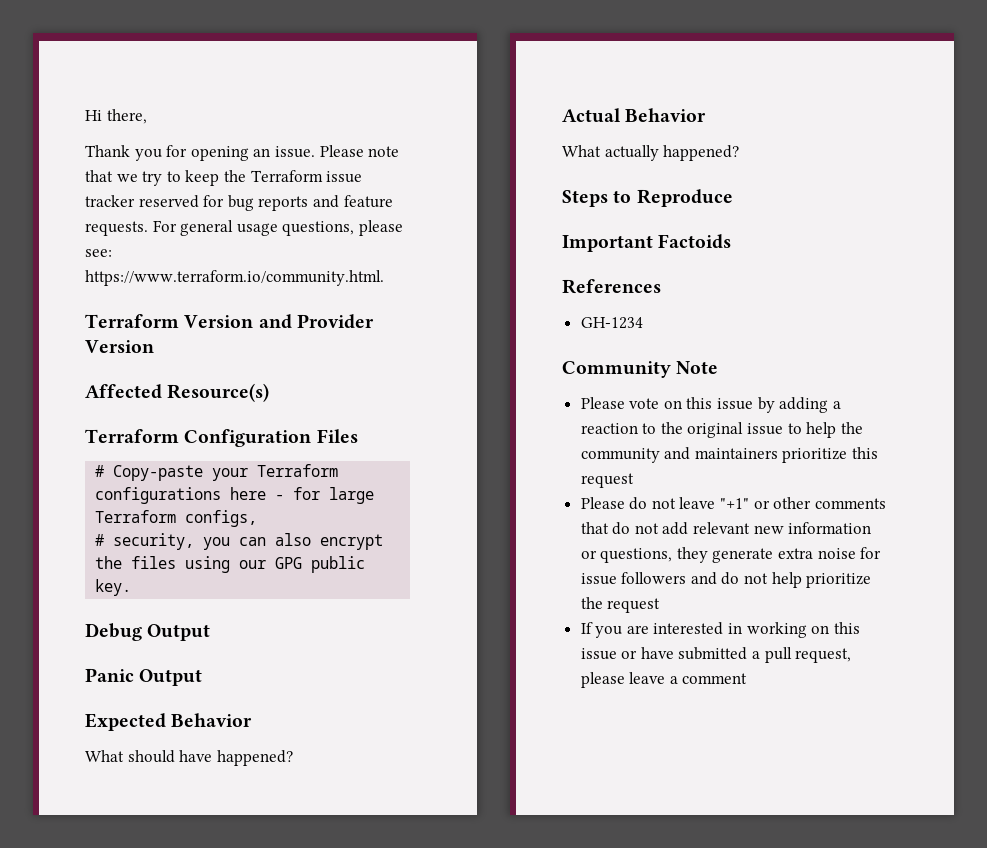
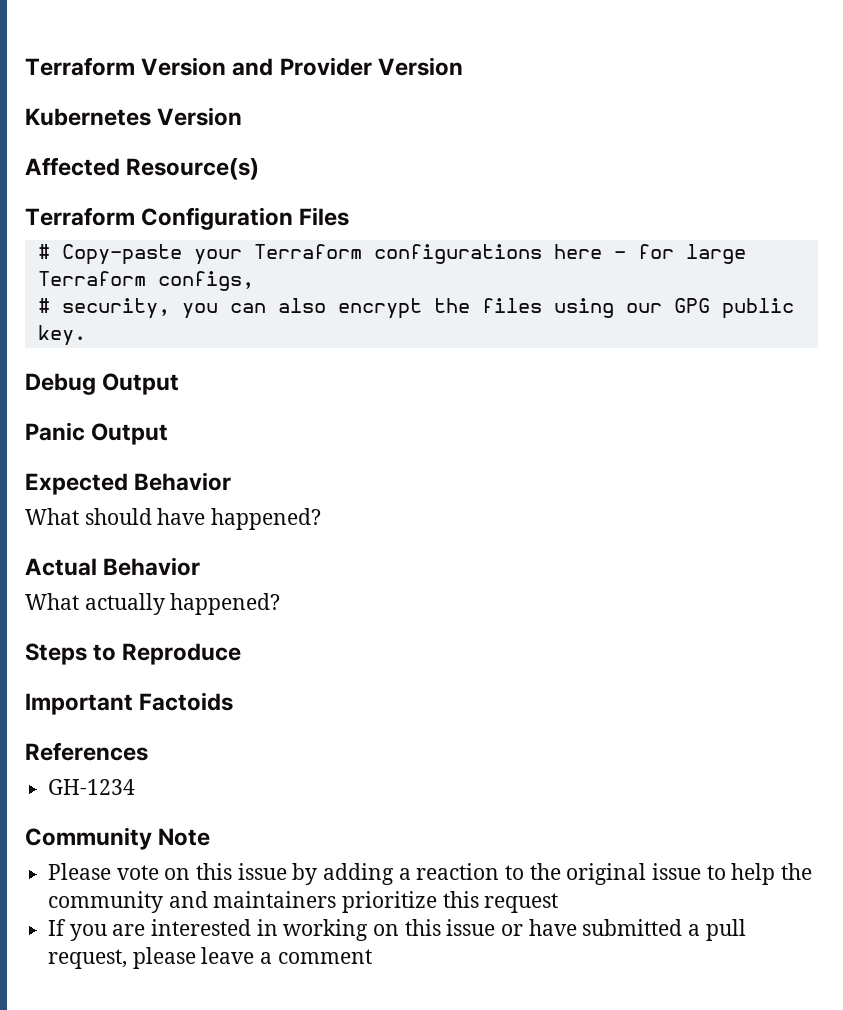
- Hi there,
- Thank you for opening an issue. Please note that we try to keep the Terraform issue tracker reserved for bug reports and feature requests. For general usage questions, please see: https://www.terraform.io/community.html.
+ Kubernetes Version
- Please do not leave "+1" or other comments that do not add relevant new information or questions, they generate extra noise for issue followers and do not help prioritize the request

